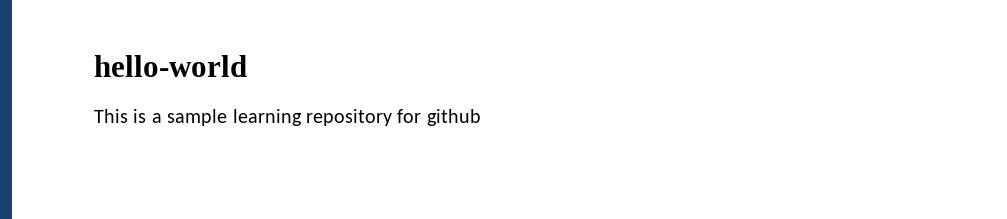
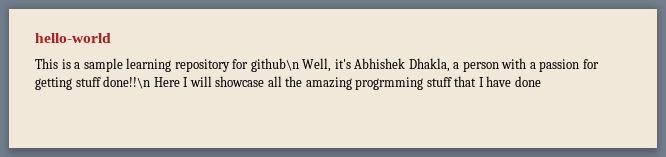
- This is a sample learning repository for github
+ This is a sample learning repository for github\n Well, it's Abhishek Dhakla, a person with a passion for getting stuff done!!\n Here I will showcase all the amazing progrmming stuff that I have done

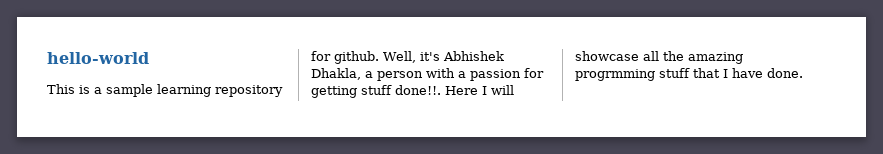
- This is a sample learning repository for github\n Well, it's Abhishek Dhakla, a person with a passion for getting stuff done!!\n Here I will showcase all the amazing progrmming stuff that I have done
+ This is a sample learning repository for github. Well, it's Abhishek Dhakla, a person with a passion for getting stuff done!!. Here I will showcase all the amazing progrmming stuff that I have done.

